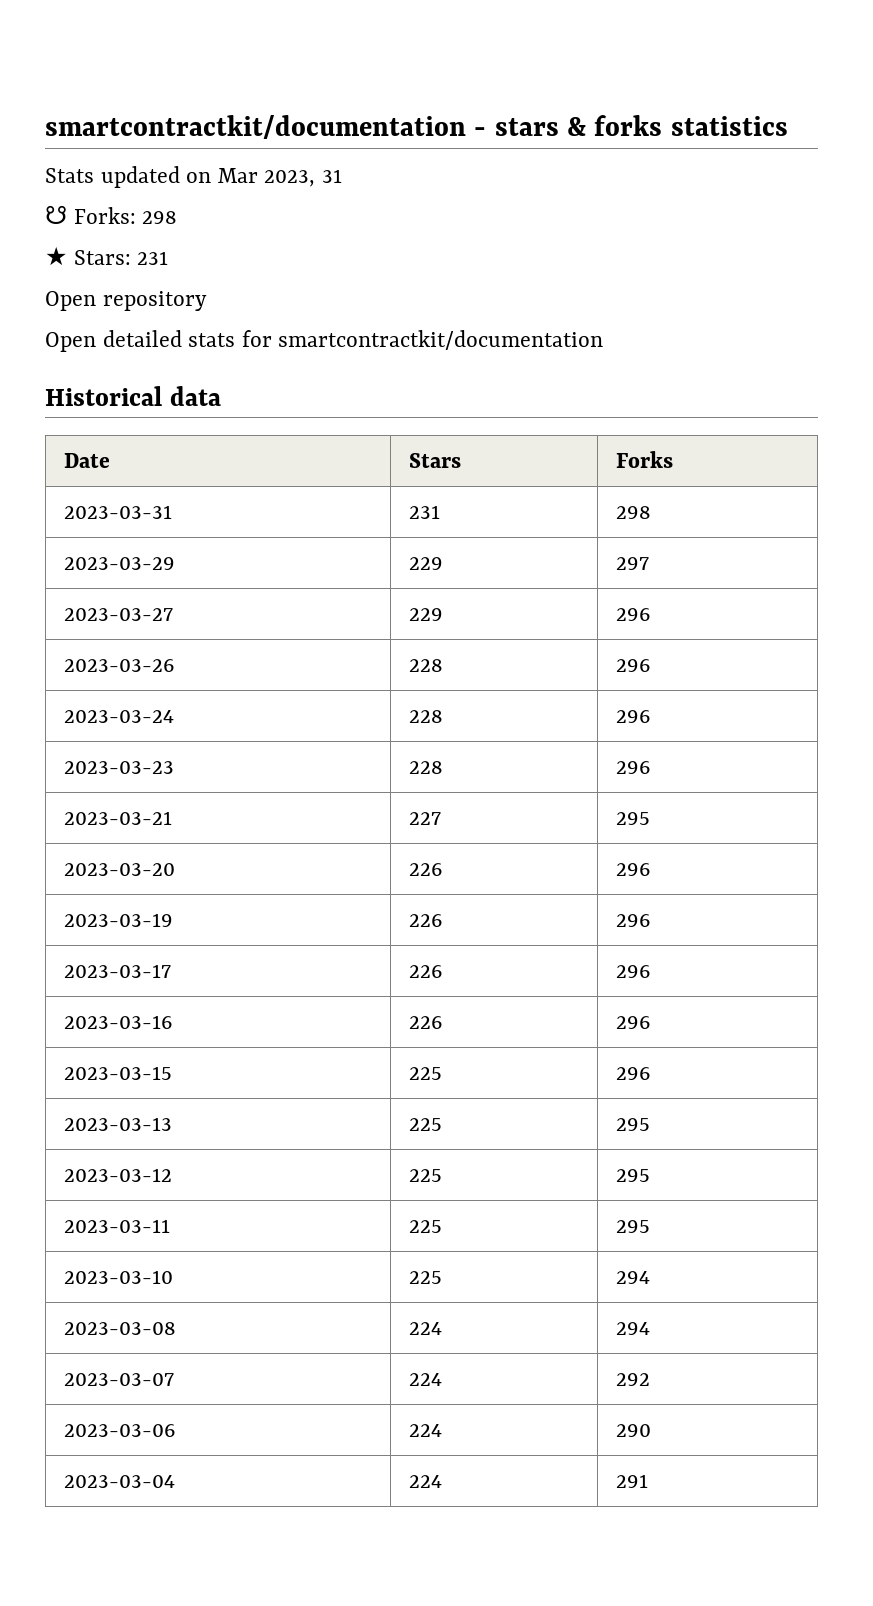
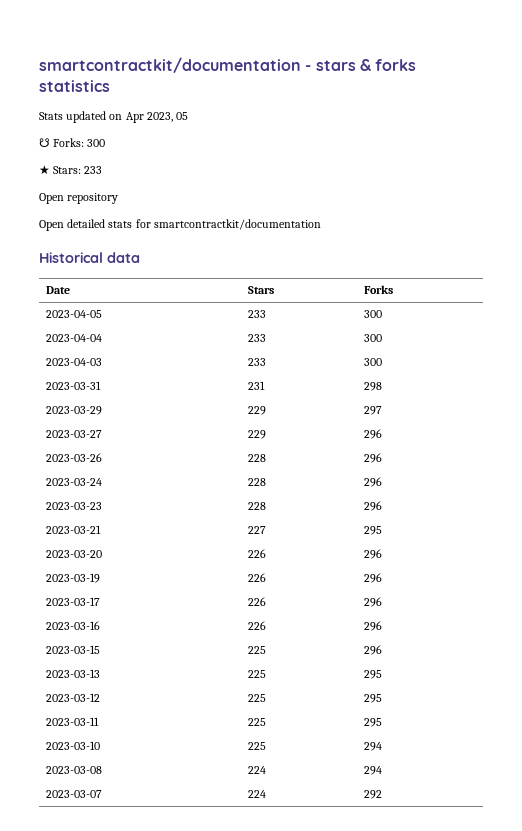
- Stats updated on Mar 2023, 31
+ Stats updated on Apr 2023, 05
- ☋ Forks: 298
+ ☋ Forks: 300
- ★ Stars: 231
+ ★ Stars: 233
+ 2023-04-05 | 233 | 300
+ 2023-04-04 | 233 | 300
+ 2023-04-03 | 233 | 300
- 2023-03-06 | 224 | 290
- 2023-03-04 | 224 | 291

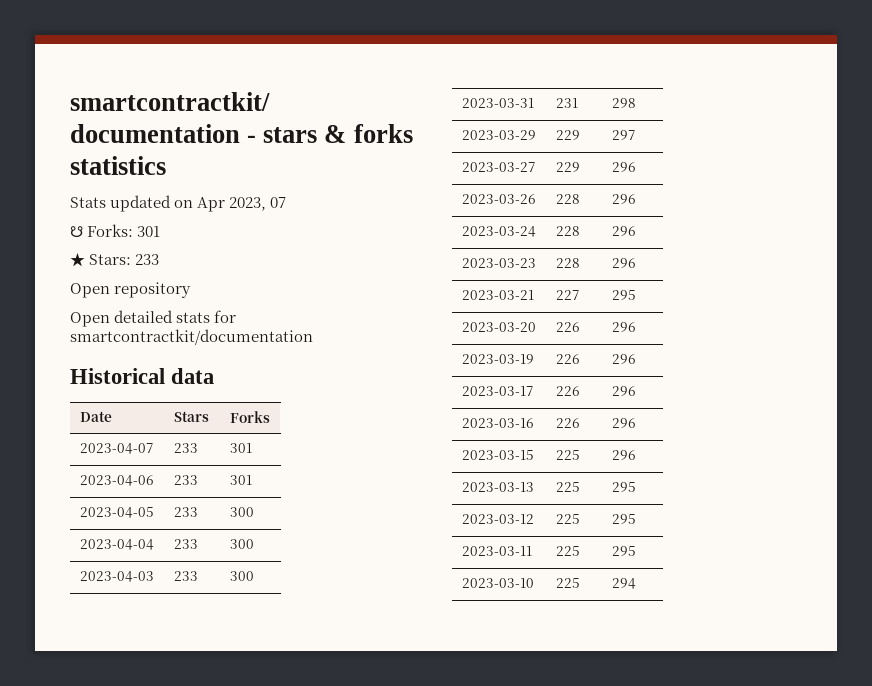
- Stats updated on Apr 2023, 05
+ Stats updated on Apr 2023, 07
- ☋ Forks: 300
+ ☋ Forks: 301
+ 2023-04-07 | 233 | 301
+ 2023-04-06 | 233 | 301
- 2023-03-08 | 224 | 294
- 2023-03-07 | 224 | 292

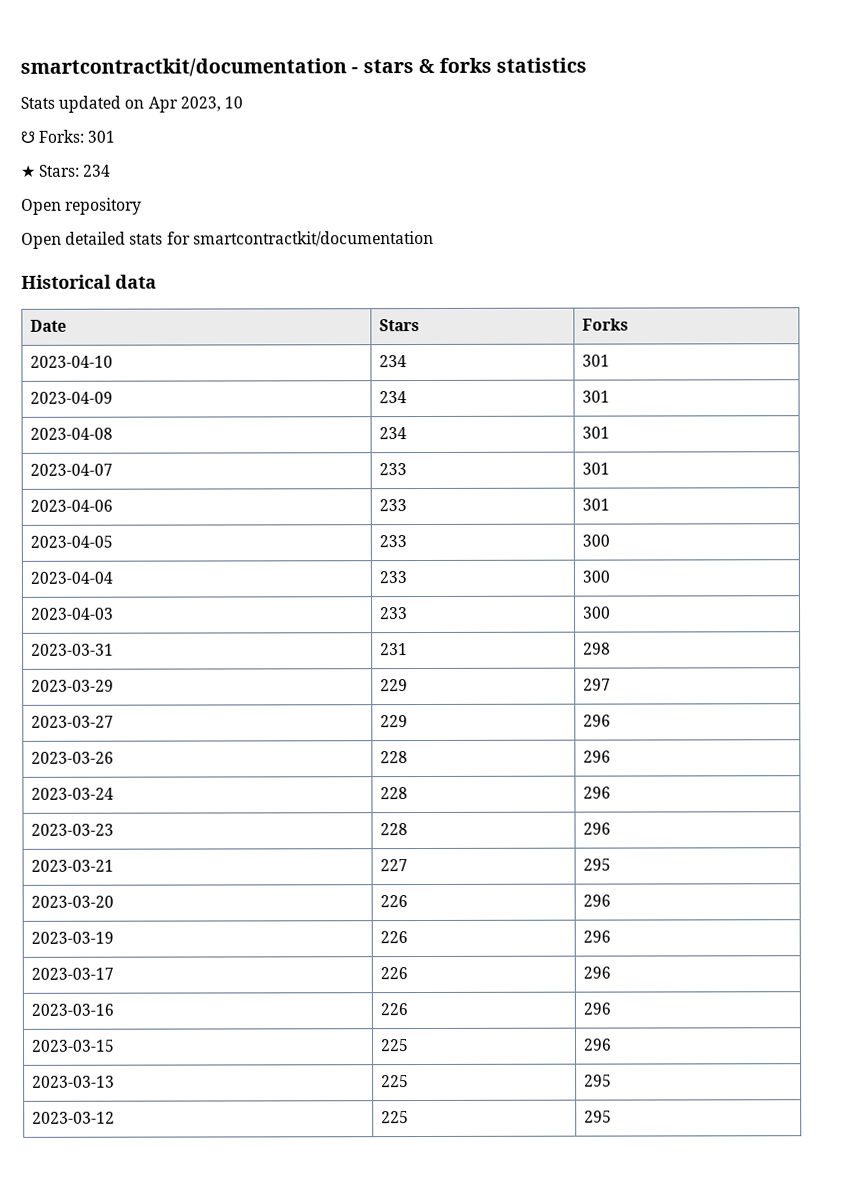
- Stats updated on Apr 2023, 07
+ Stats updated on Apr 2023, 10
- ★ Stars: 233
+ ★ Stars: 234
+ 2023-04-10 | 234 | 301
+ 2023-04-09 | 234 | 301
+ 2023-04-08 | 234 | 301
- 2023-03-11 | 225 | 295
- 2023-03-10 | 225 | 294

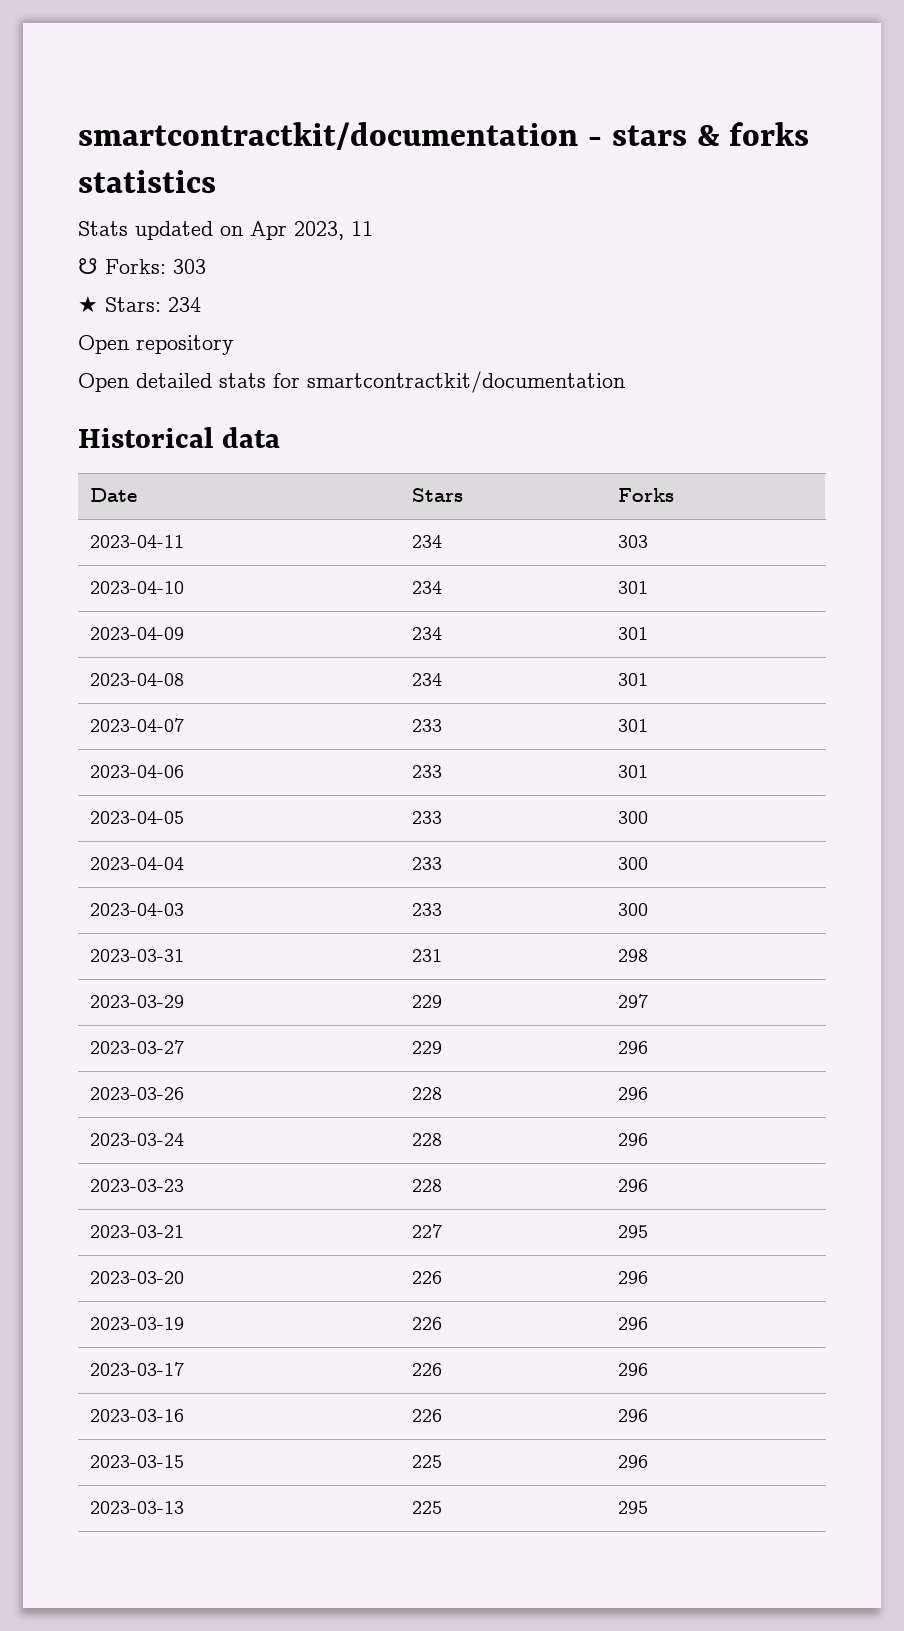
- Stats updated on Apr 2023, 10
+ Stats updated on Apr 2023, 11
- ☋ Forks: 301
+ ☋ Forks: 303
+ 2023-04-11 | 234 | 303
- 2023-03-12 | 225 | 295

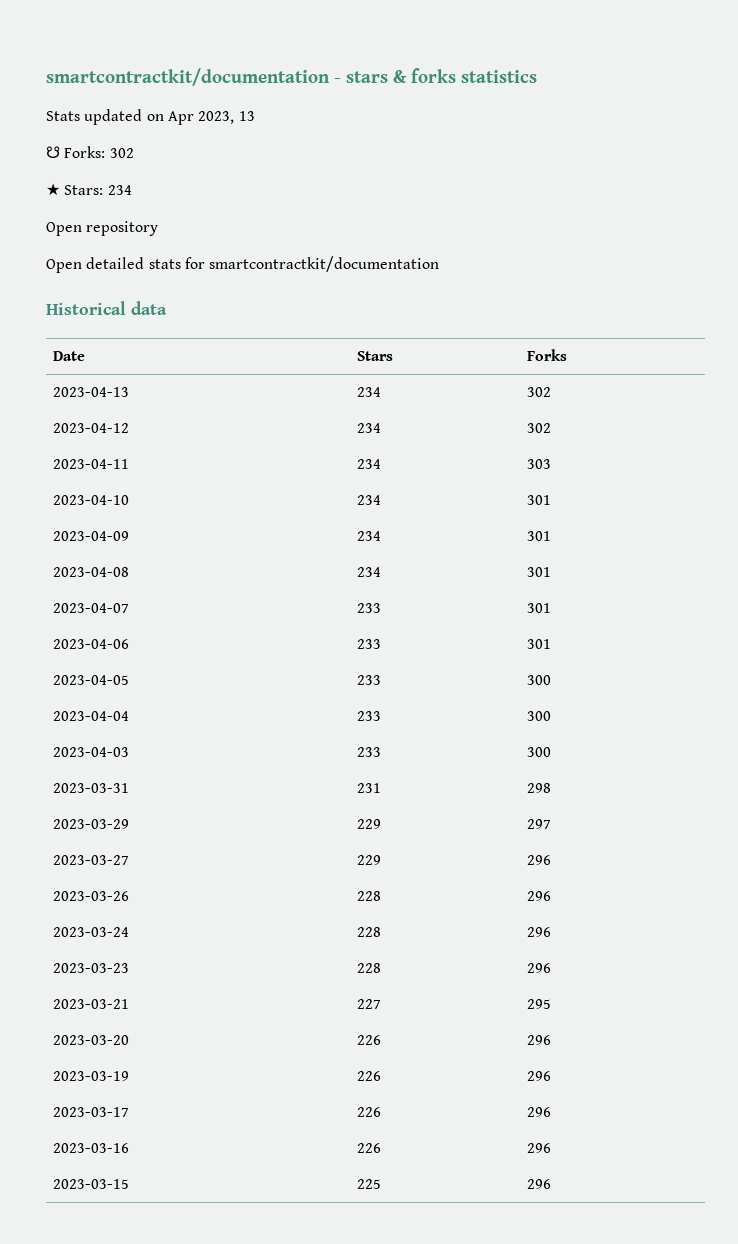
- Stats updated on Apr 2023, 11
+ Stats updated on Apr 2023, 13
- ☋ Forks: 303
+ ☋ Forks: 302
+ 2023-04-13 | 234 | 302
+ 2023-04-12 | 234 | 302
- 2023-03-13 | 225 | 295

